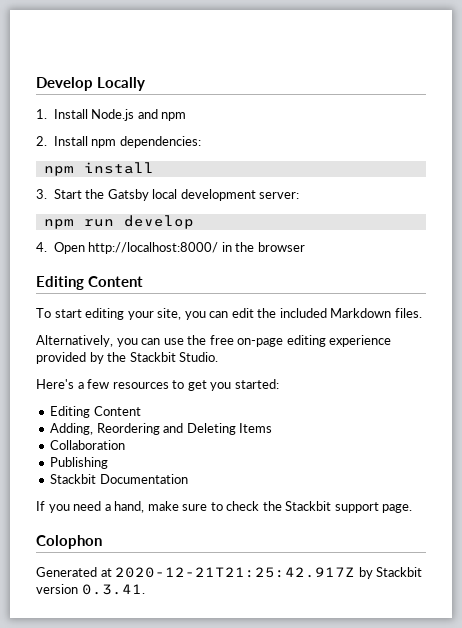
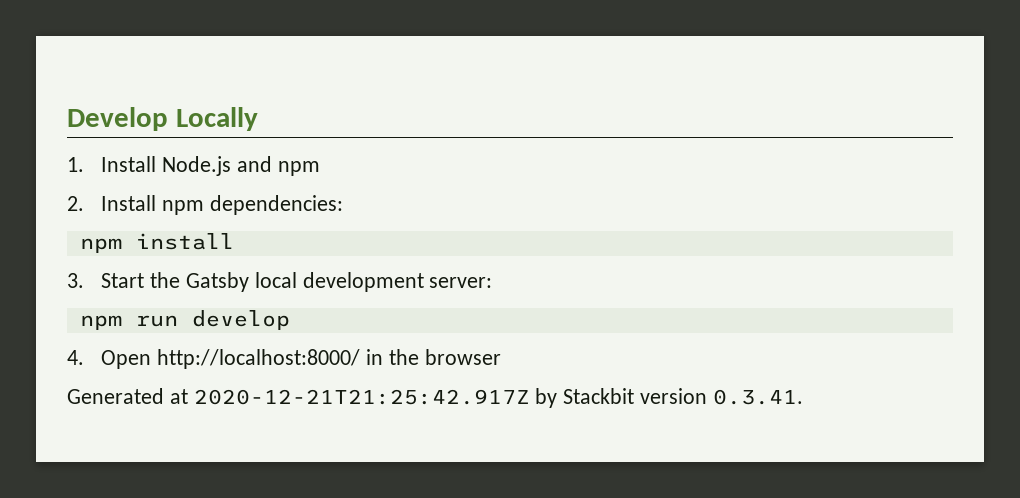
  4. Open http://localhost:8000/ in the browser
- Editing Content
- To start editing your site, you can edit the included Markdown files.
- Alternatively, you can use the free on-page editing experience provided by the Stackbit Studio.
- Here's a few resources to get you started:
- Editing Content
- Adding, Reordering and Deleting Items
- Collaboration
- Publishing
- Stackbit Documentation
- If you need a hand, make sure to check the Stackbit support page.
- Colophon

